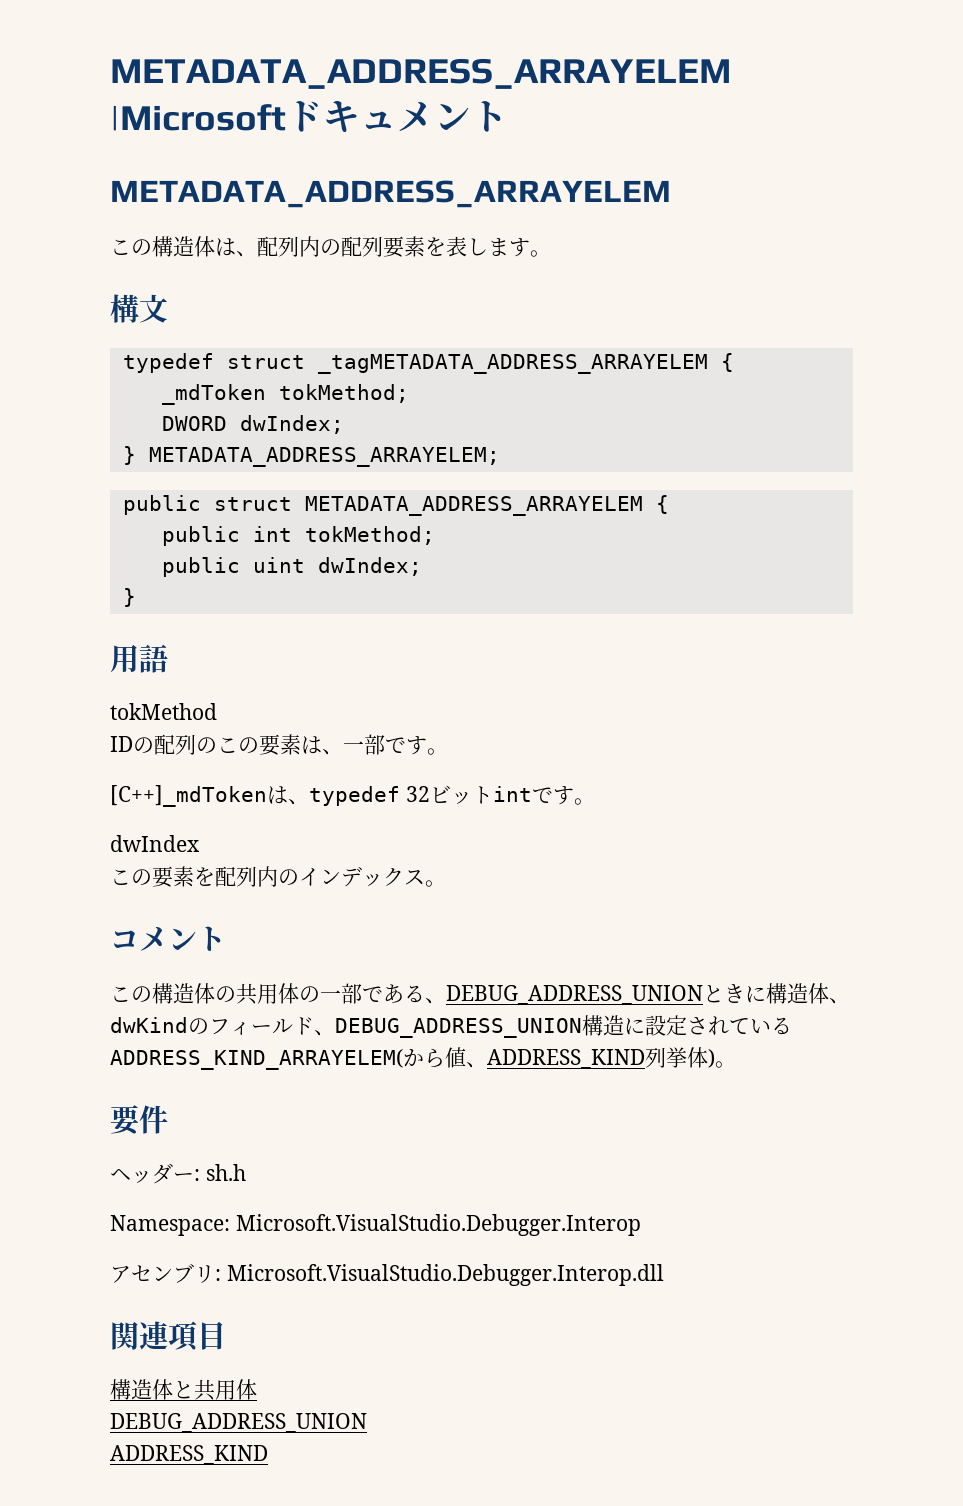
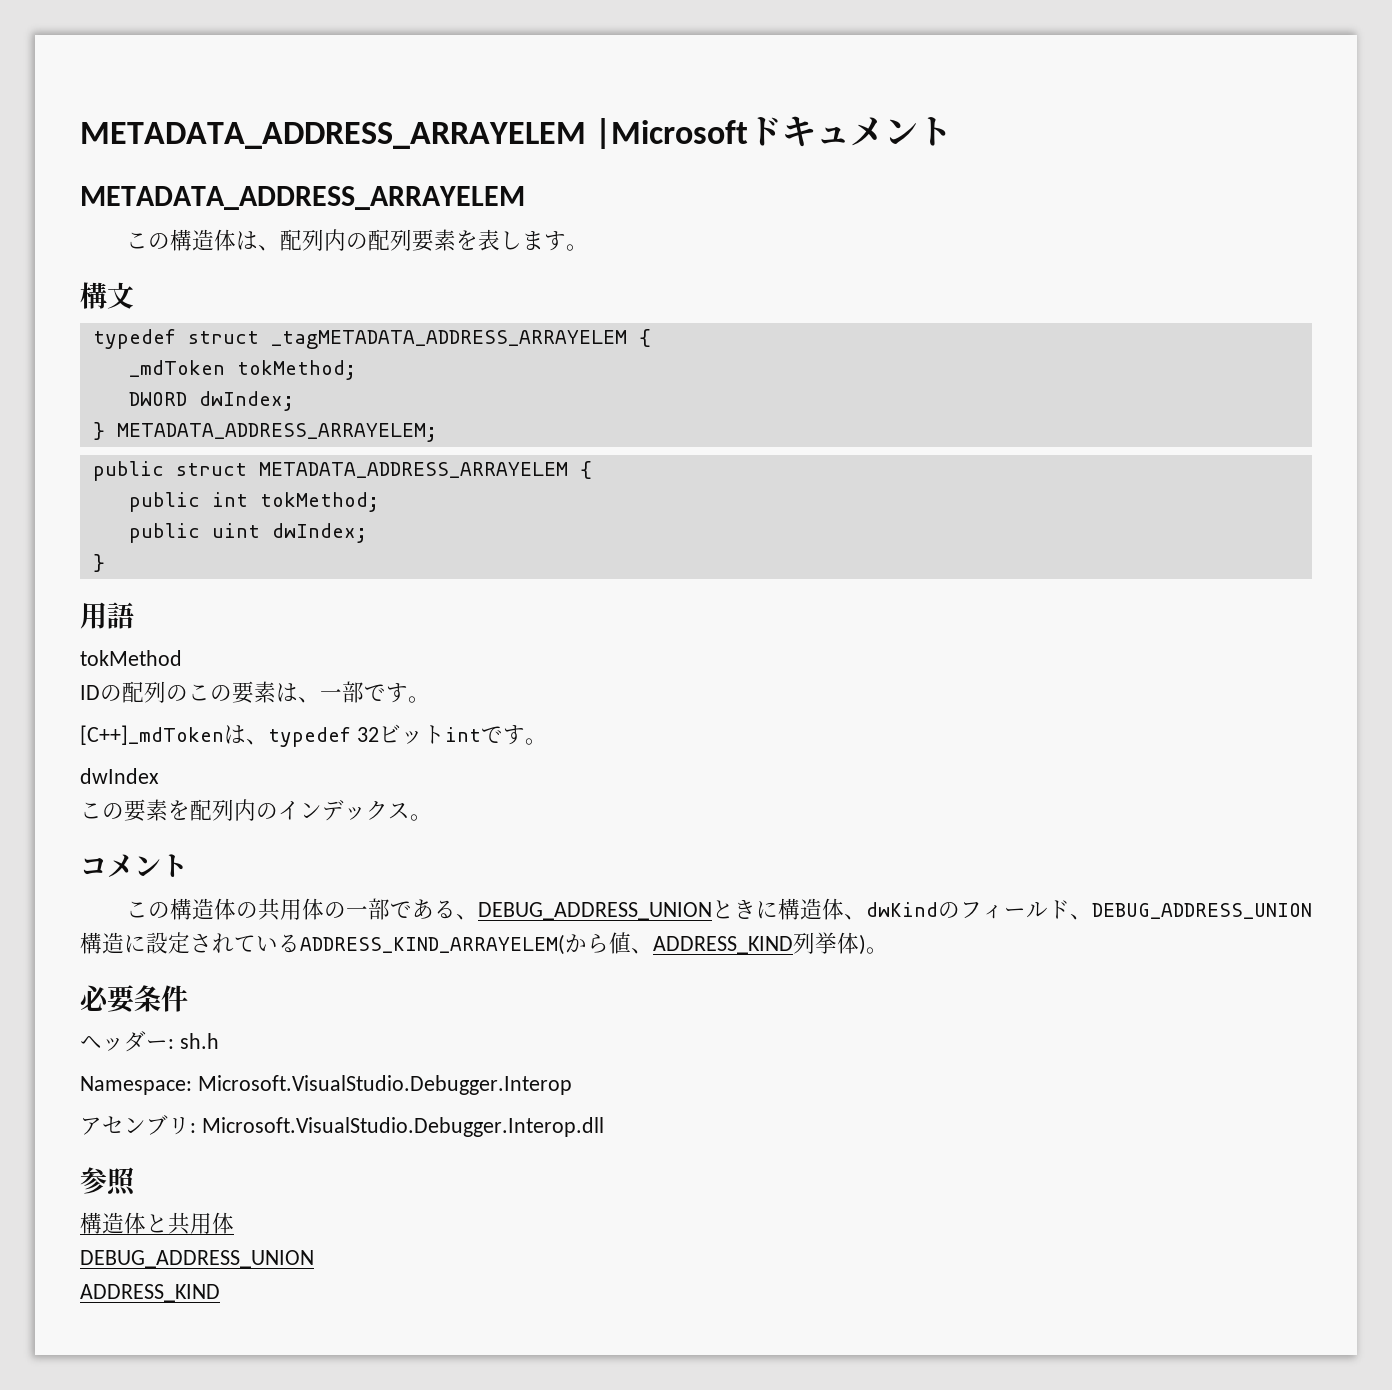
- 要件
+ 必要条件
- 関連項目
+ 参照

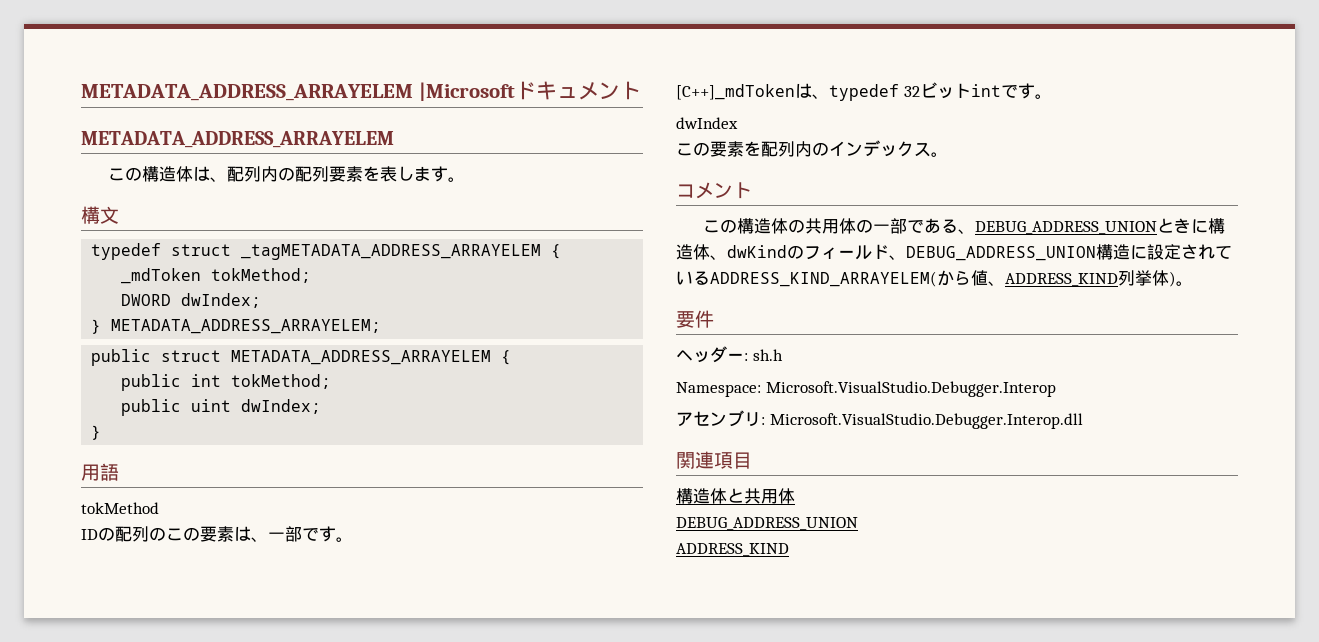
- 必要条件
+ 要件
- 参照
+ 関連項目

